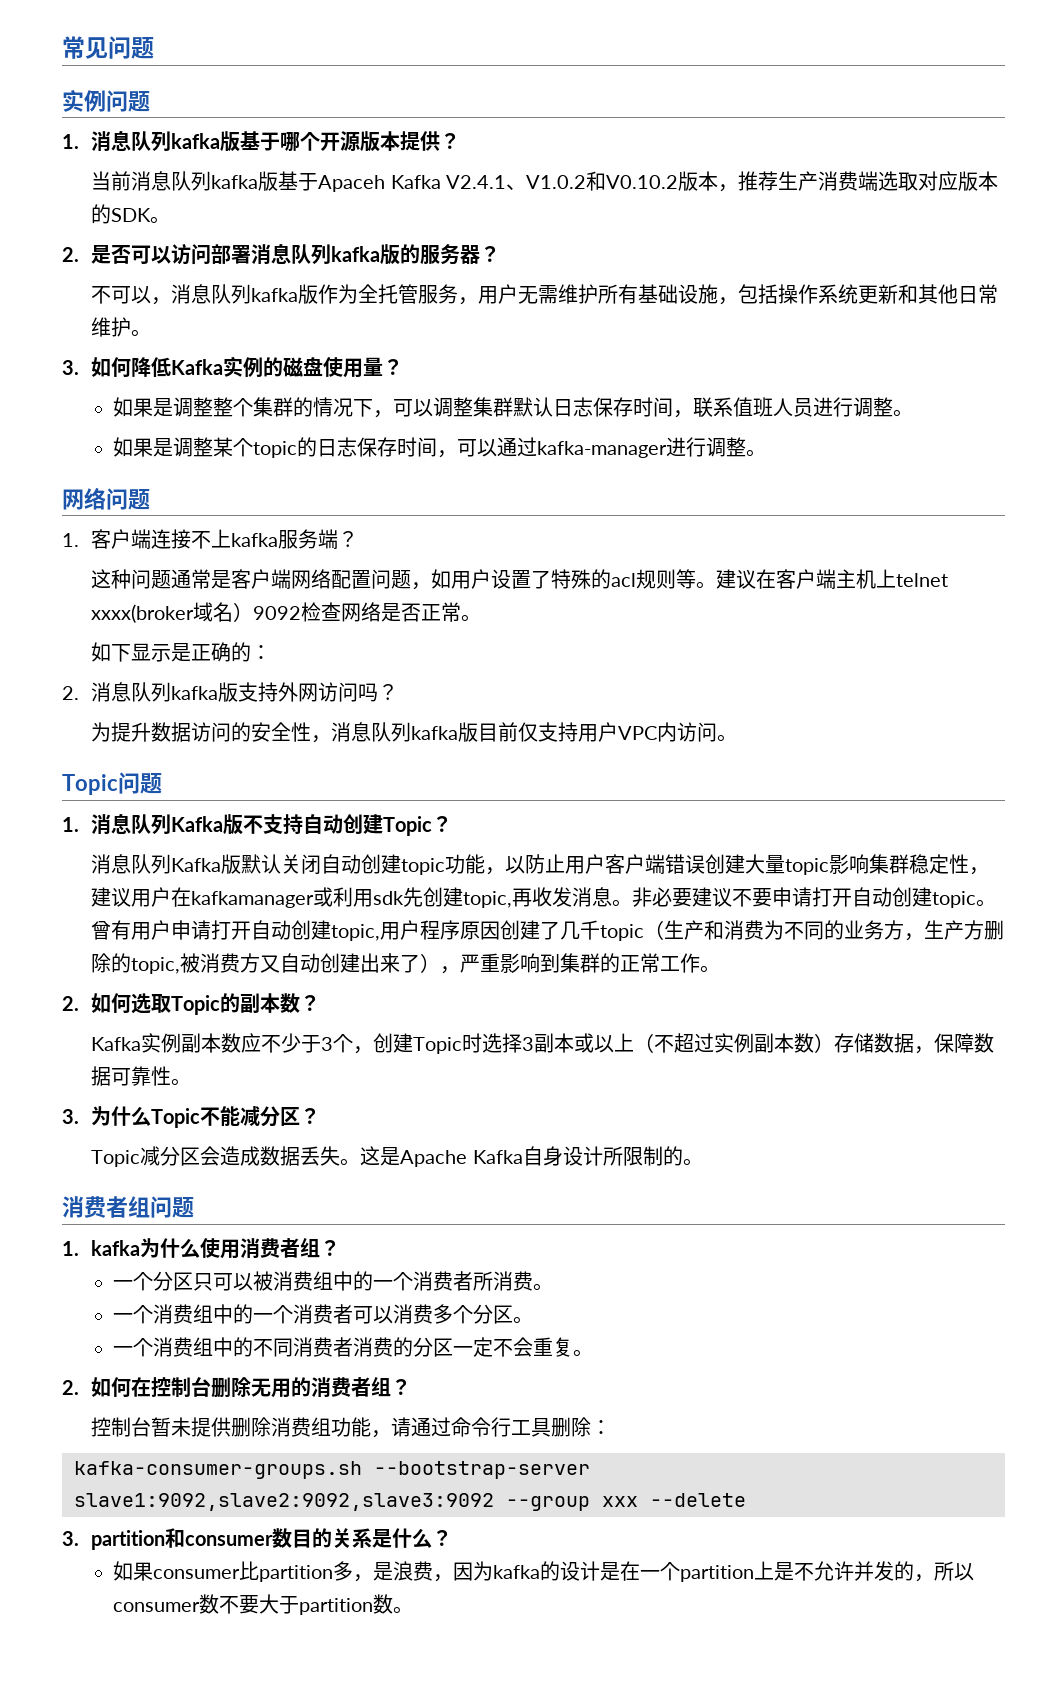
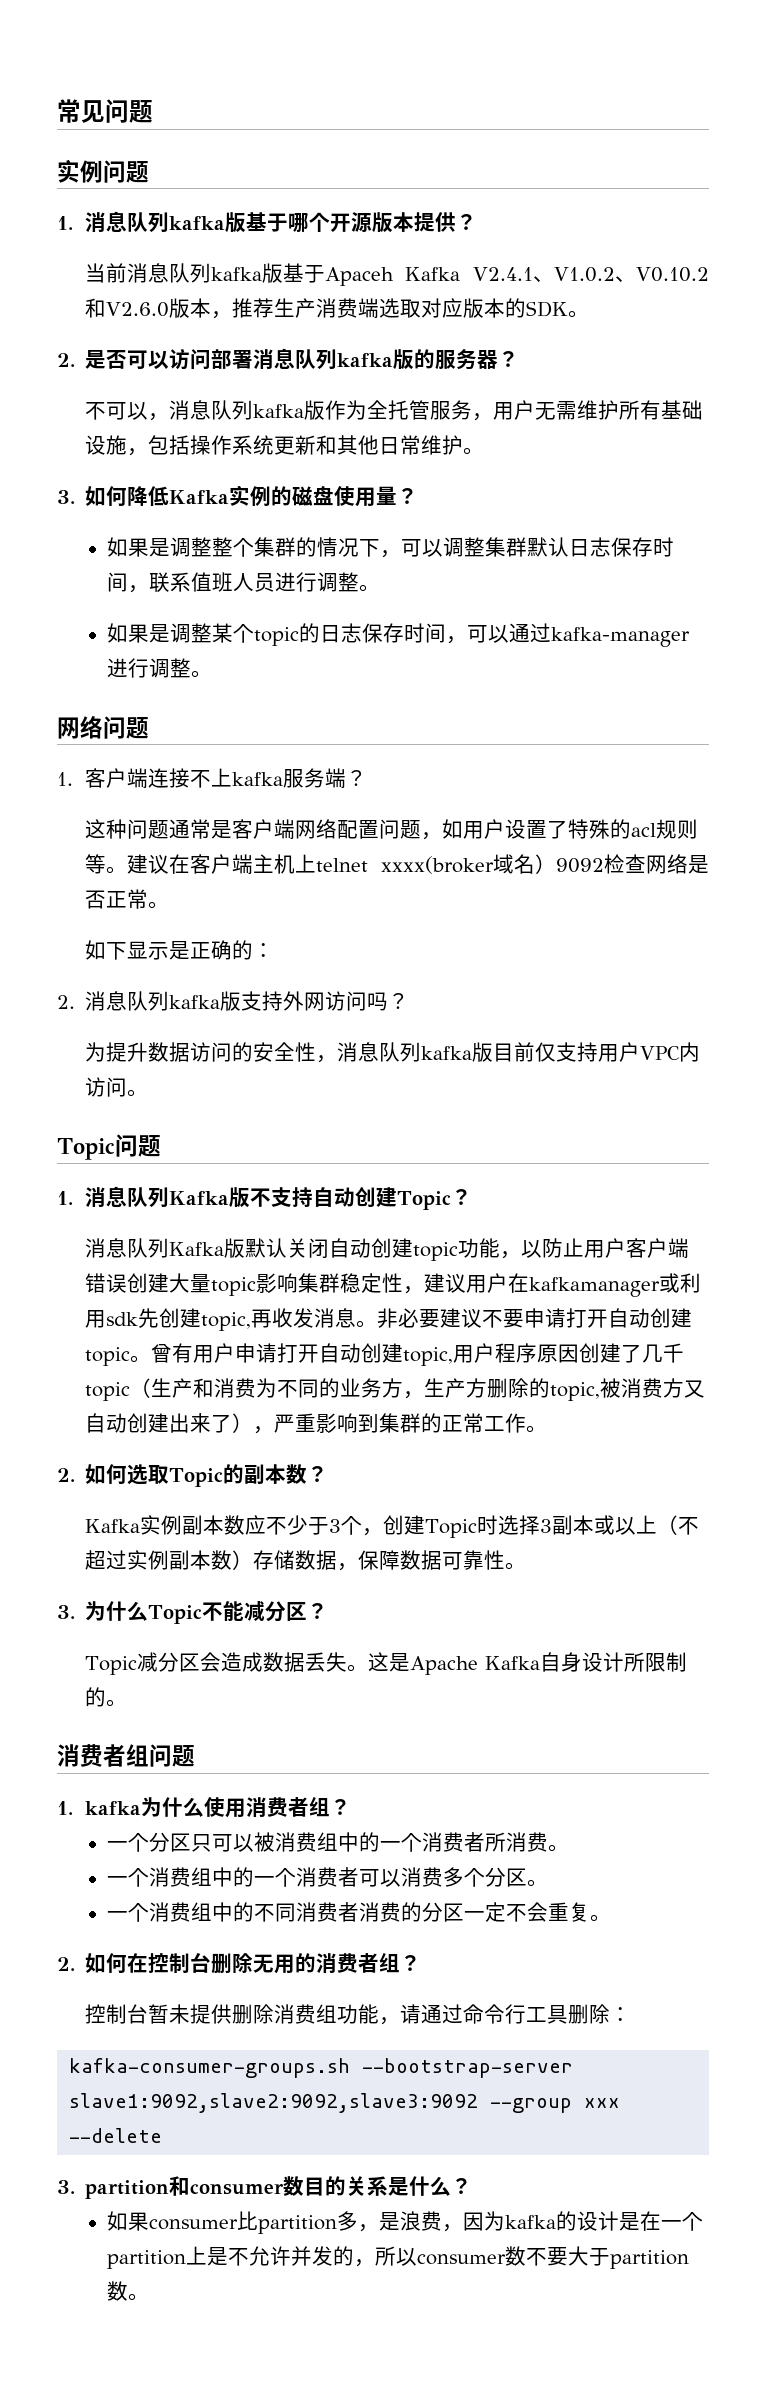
- 当前消息队列kafka版基于Apaceh Kafka V2.4.1、V1.0.2和V0.10.2版本，推荐生产消费端选取对应版本的SDK。
+ 当前消息队列kafka版基于Apaceh Kafka V2.4.1、V1.0.2、V0.10.2和V2.6.0版本，推荐生产消费端选取对应版本的SDK。

